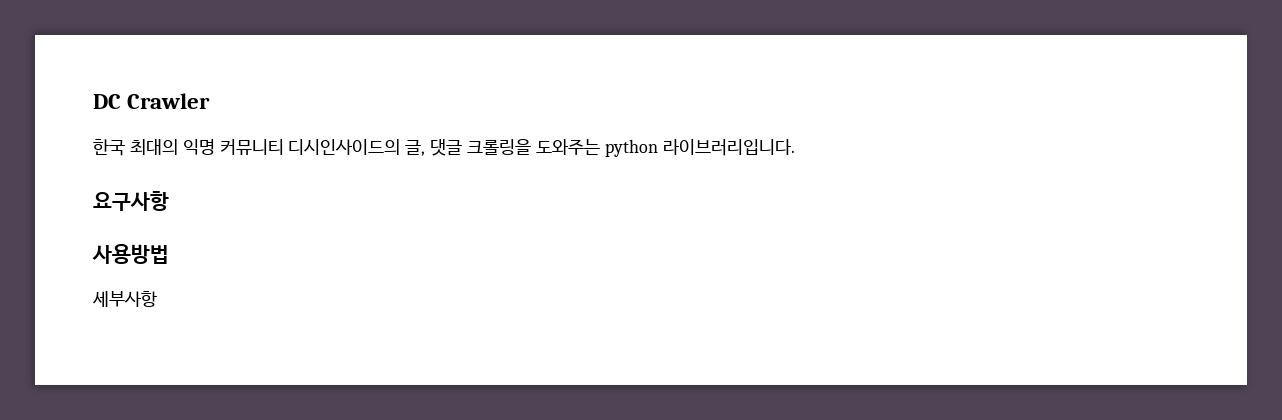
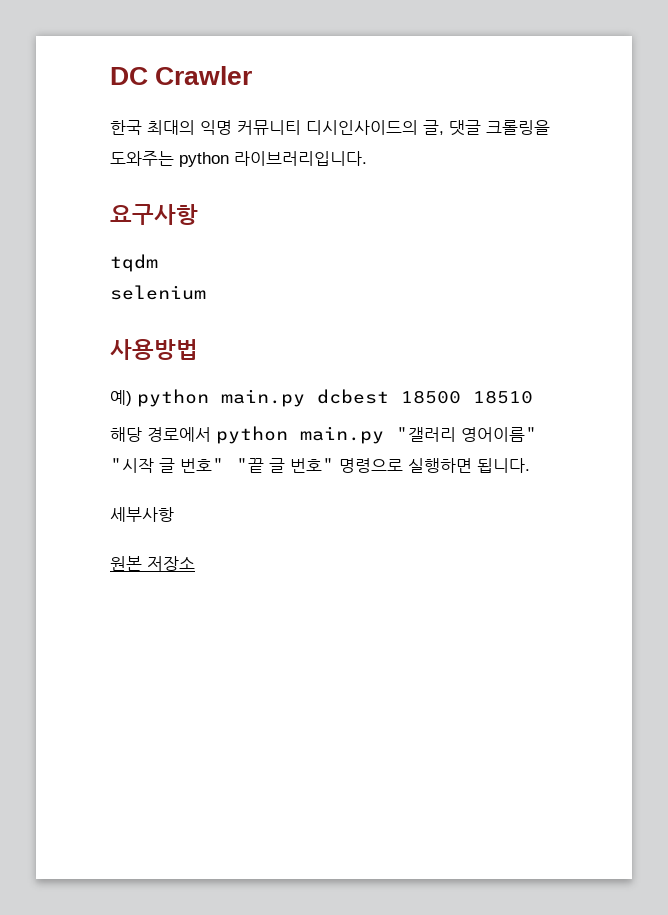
+ tqdm
+ selenium
+ 예) python main.py dcbest 18500 18510
+ 해당 경로에서 python main.py "갤러리 영어이름" "시작 글 번호" "끝 글 번호" 명령으로 실행하면 됩니다.
+ 원본 저장소

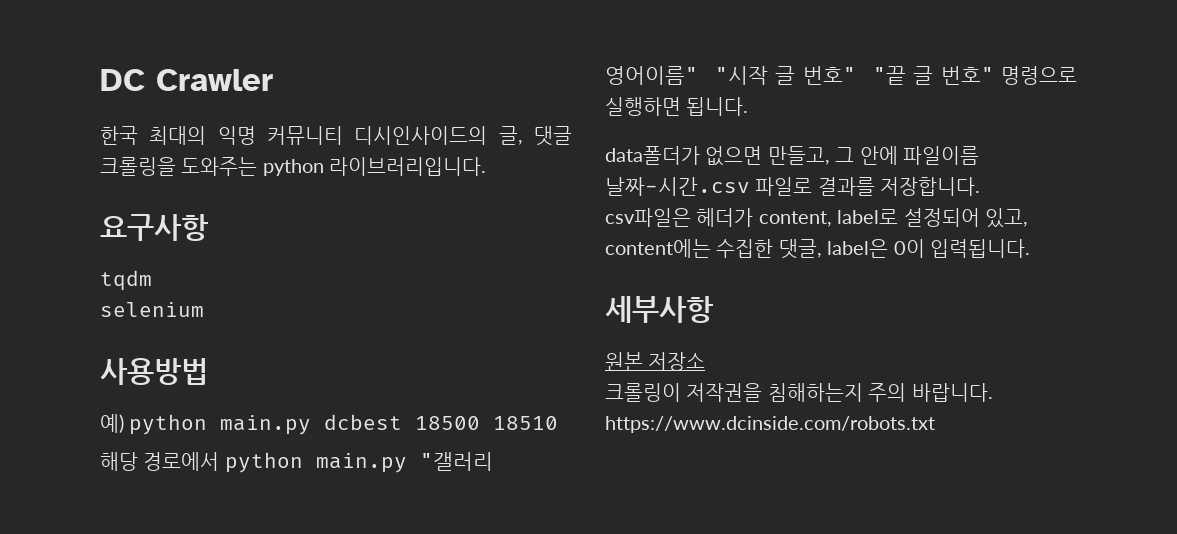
+ data폴더가 없으면 만들고, 그 안에 파일이름 날짜-시간.csv 파일로 결과를 저장합니다.
+ csv파일은 헤더가 content, label로 설정되어 있고, content에는 수집한 댓글, label은 0이 입력됩니다.
  세부사항
  원본 저장소
+ 크롤링이 저작권을 침해하는지 주의 바랍니다. https://www.dcinside.com/robots.txt

